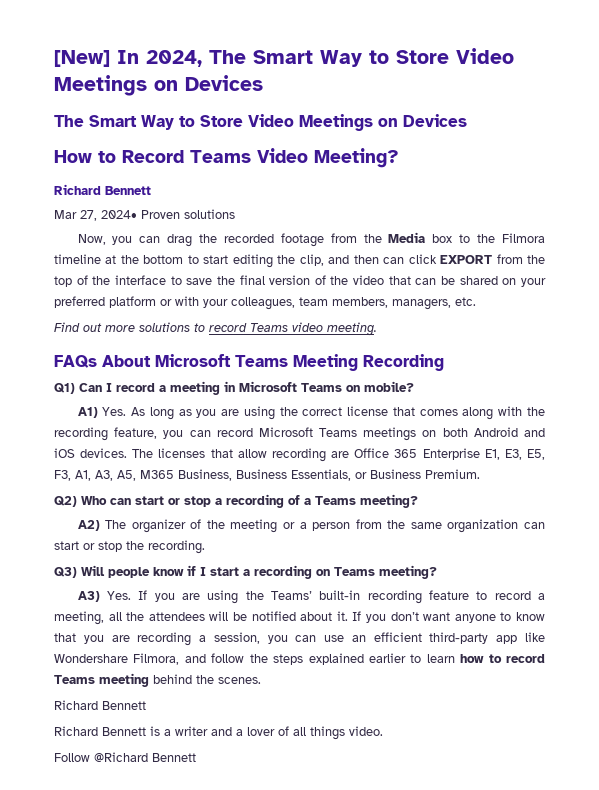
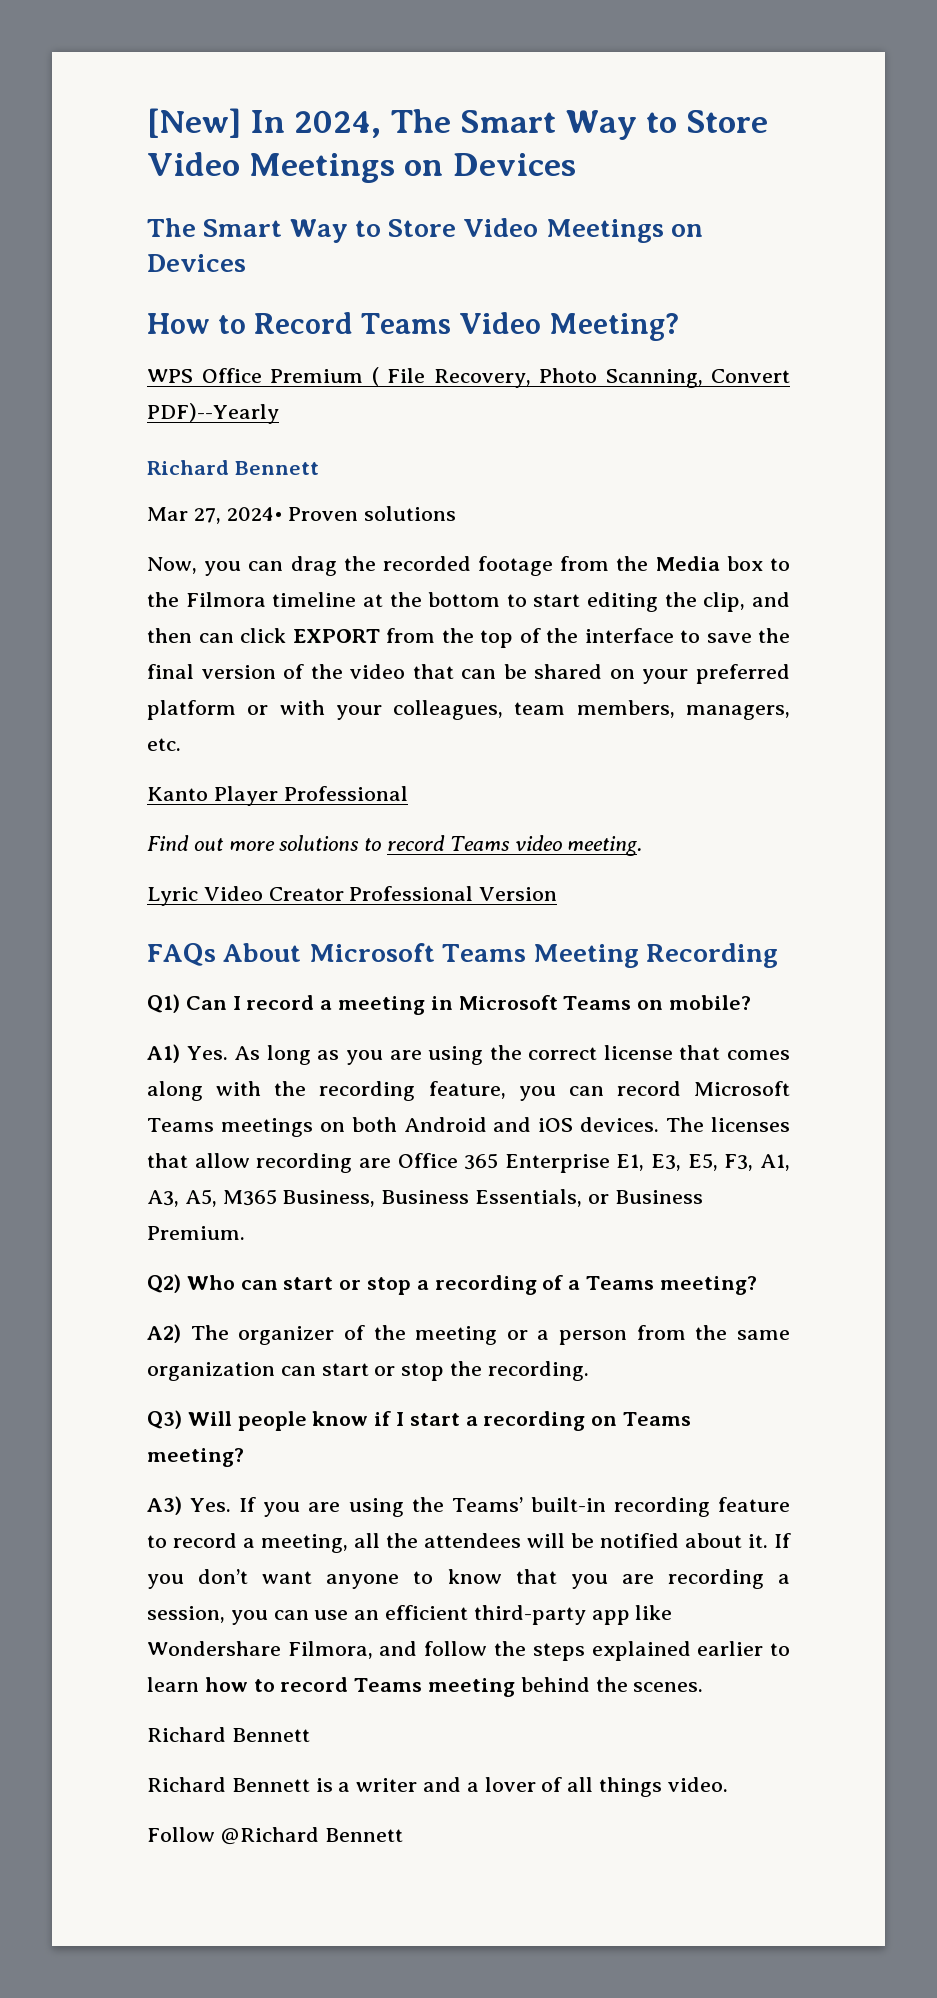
+ WPS Office Premium ( File Recovery, Photo Scanning, Convert PDF)--Yearly
+ Kanto Player Professional
+ Lyric Video Creator Professional Version

